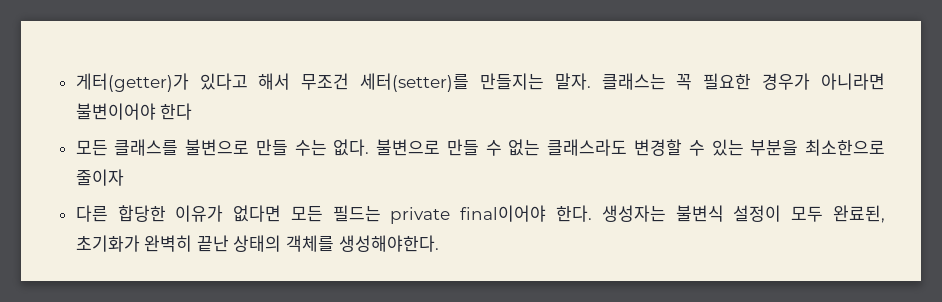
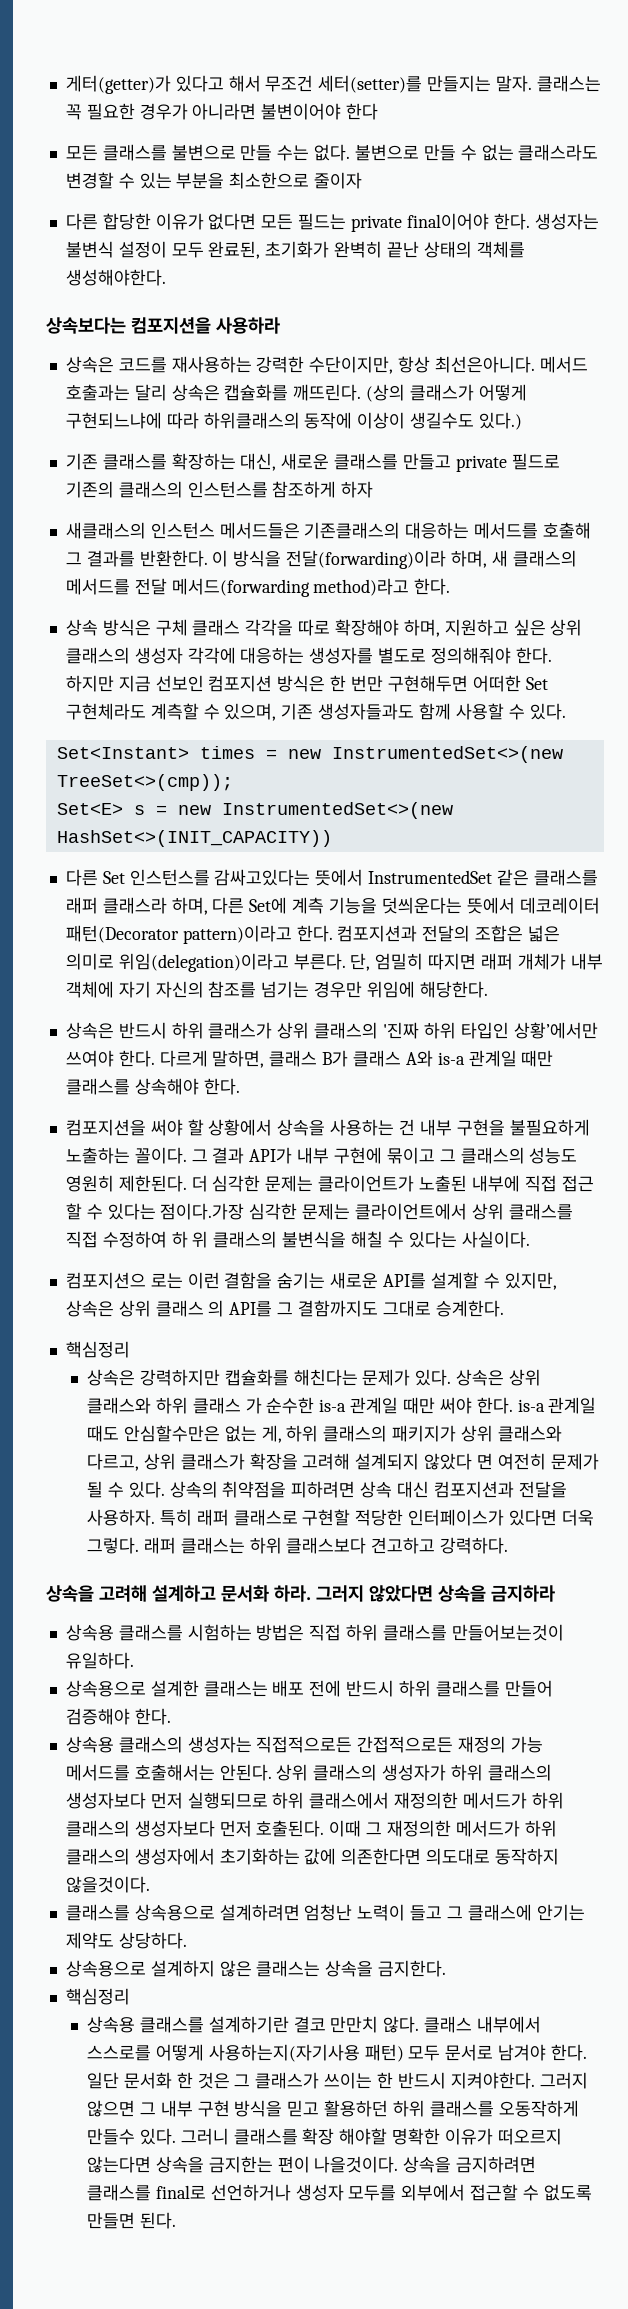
+ 상속보다는 컴포지션을 사용하라
+ 상속은 코드를 재사용하는 강력한 수단이지만, 항상 최선은아니다. 메서드 호출과는 달리 상속은 캡슐화를 깨뜨린다. (상의 클래스가 어떻게 구현되느냐에 따라 하위클래스의 동작에 이상이 생길수도 있다.)
+ 기존 클래스를 확장하는 대신, 새로운 클래스를 만들고 private 필드로 기존의 클래스의 인스턴스를 참조하게 하자
+ 새클래스의 인스턴스 메서드들은 기존클래스의 대응하는 메서드를 호출해 그 결과를 반환한다. 이 방식을 전달(forwarding)이라 하며, 새 클래스의 메서드를 전달 메서드(forwarding method)라고 한다.
+ 상속 방식은 구체 클래스 각각을 따로 확장해야 하며, 지원하고 싶은 상위 클래스의 생성자 각각에 대응하는 생성자를 별도로 정의해줘야 한다. 하지만 지금 선보인 컴포지션 방식은 한 번만 구현해두면 어떠한 Set 구현체라도 계측할 수 있으며, 기존 생성자들과도 함께 사용할 수 있다.
+ Set<Instant> times = new InstrumentedSet<>(new TreeSet<>(cmp));
+ Set<E> s = new InstrumentedSet<>(new HashSet<>(INIT_CAPACITY))
+ 다른 Set 인스턴스를 감싸고있다는 뜻에서 InstrumentedSet 같은 클래스를 래퍼 클래스라 하며, 다른 Set에 계측 기능을 덧씌운다는 뜻에서 데코레이터 패턴(Decorator pattern)이라고 한다. 컴포지션과 전달의 조합은 넓은 의미로 위임(delegation)이라고 부른다. 단, 엄밀히 따지면 래퍼 개체가 내부 객체에 자기 자신의 참조를 넘기는 경우만 위임에 해당한다.
+ 상속은 반드시 하위 클래스가 상위 클래스의 '진짜 하위 타입인 상황’에서만 쓰여야 한다. 다르게 말하면, 클래스 B가 클래스 A와 is-a 관계일 때만 클래스를 상속해야 한다.
+ 컴포지션을 써야 할 상황에서 상속을 사용하는 건 내부 구현을 불필요하게 노출하는 꼴이다. 그 결과 API가 내부 구현에 묶이고 그 클래스의 성능도 영원히 제한된다. 더 심각한 문제는 클라이언트가 노출된 내부에 직접 접근 할 수 있다는 점이다.가장 심각한 문제는 클라이언트에서 상위 클래스를 직접 수정하여 하 위 클래스의 불변식을 해칠 수 있다는 사실이다.
+ 컴포지션으 로는 이런 결함을 숨기는 새로운 API를 설계할 수 있지만, 상속은 상위 클래스 의 API를 그 결함까지도 그대로 승계한다.
+ 핵심정리
+ 상속은 강력하지만 캡슐화를 해친다는 문제가 있다. 상속은 상위 클래스와 하위 클래스 가 순수한 is-a 관계일 때만 써야 한다. is-a 관계일 때도 안심할수만은 없는 게, 하위 클래스의 패키지가 상위 클래스와 다르고, 상위 클래스가 확장을 고려해 설계되지 않았다 면 여전히 문제가 될 수 있다. 상속의 취약점을 피하려면 상속 대신 컴포지션과 전달을 사용하자. 특히 래퍼 클래스로 구현할 적당한 인터페이스가 있다면 더욱 그렇다. 래퍼 클래스는 하위 클래스보다 견고하고 강력하다.
+ 상속을 고려해 설계하고 문서화 하라. 그러지 않았다면 상속을 금지하라
+ 상속용 클래스를 시험하는 방법은 직접 하위 클래스를 만들어보는것이 유일하다.
+ 상속용으로 설계한 클래스는 배포 전에 반드시 하위 클래스를 만들어 검증해야 한다.
+ 상속용 클래스의 생성자는 직접적으로든 간접적으로든 재정의 가능 메서드를 호출해서는 안된다. 상위 클래스의 생성자가 하위 클래스의 생성자보다 먼저 실행되므로 하위 클래스에서 재정의한 메서드가 하위 클래스의 생성자보다 먼저 호출된다. 이때 그 재정의한 메서드가 하위 클래스의 생성자에서 초기화하는 값에 의존한다면 의도대로 동작하지 않을것이다.
+ 클래스를 상속용으로 설계하려면 엄청난 노력이 들고 그 클래스에 안기는 제약도 상당하다.
+ 상속용으로 설계하지 않은 클래스는 상속을 금지한다.
+ 핵심정리
+ 상속용 클래스를 설계하기란 결코 만만치 않다. 클래스 내부에서 스스로를 어떻게 사용하는지(자기사용 패턴) 모두 문서로 남겨야 한다. 일단 문서화 한 것은 그 클래스가 쓰이는 한 반드시 지켜야한다. 그러지 않으면 그 내부 구현 방식을 믿고 활용하던 하위 클래스를 오동작하게 만들수 있다. 그러니 클래스를 확장 해야할 명확한 이유가 떠오르지 않는다면 상속을 금지한는 편이 나을것이다. 상속을 금지하려면 클래스를 final로 선언하거나 생성자 모두를 외부에서 접근할 수 없도록 만들면 된다.

